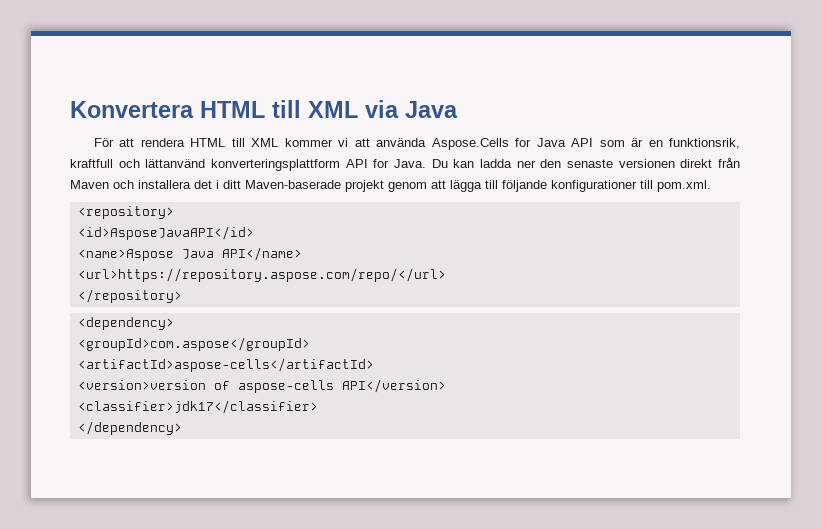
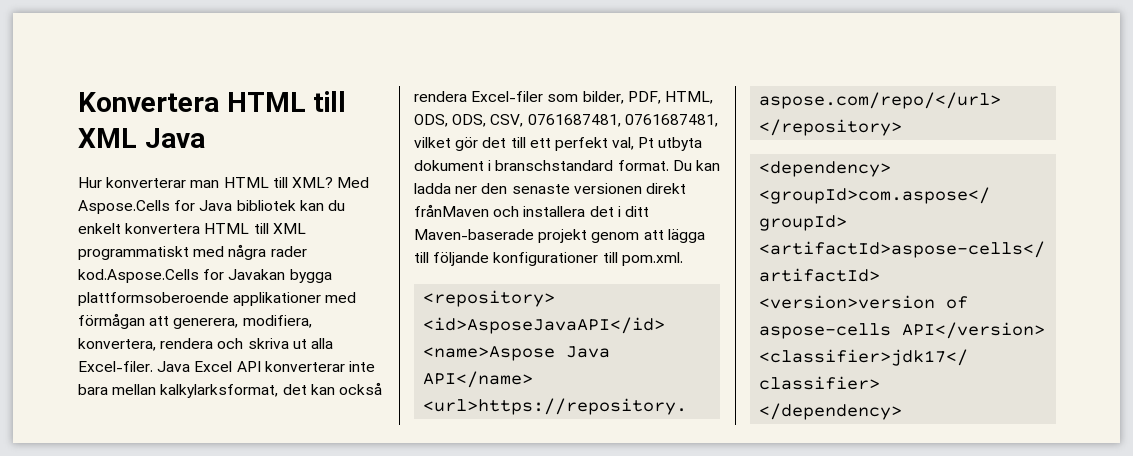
- Konvertera HTML till XML via Java
+ Konvertera HTML till XML Java
- För att rendera HTML till XML kommer vi att använda Aspose.Cells for Java API som är en funktionsrik, kraftfull och lättanvänd konverteringsplattform API for Java.
+ Hur konverterar man HTML till XML? Med Aspose.Cells for Java bibliotek kan du enkelt konvertera HTML till XML programmatiskt med några rader kod.Aspose.Cells for Javakan bygga plattformsoberoende applikationer med förmågan att generera, modifiera, konvertera, rendera och skriva ut alla Excel-filer. Java Excel API konverterar inte bara mellan kalkylarksformat, det kan också rendera Excel-filer som bilder, PDF, HTML, ODS, ODS, CSV, 0761687481, 0761687481, vilket gör det till ett perfekt val, Pt utbyta dokument i branschstandard format.
- Du kan ladda ner den senaste versionen direkt från Maven och installera det i ditt Maven-baserade projekt genom att lägga till följande konfigurationer till pom.xml.
+ Du kan ladda ner den senaste versionen direkt frånMaven och installera det i ditt Maven-baserade projekt genom att lägga till följande konfigurationer till pom.xml.

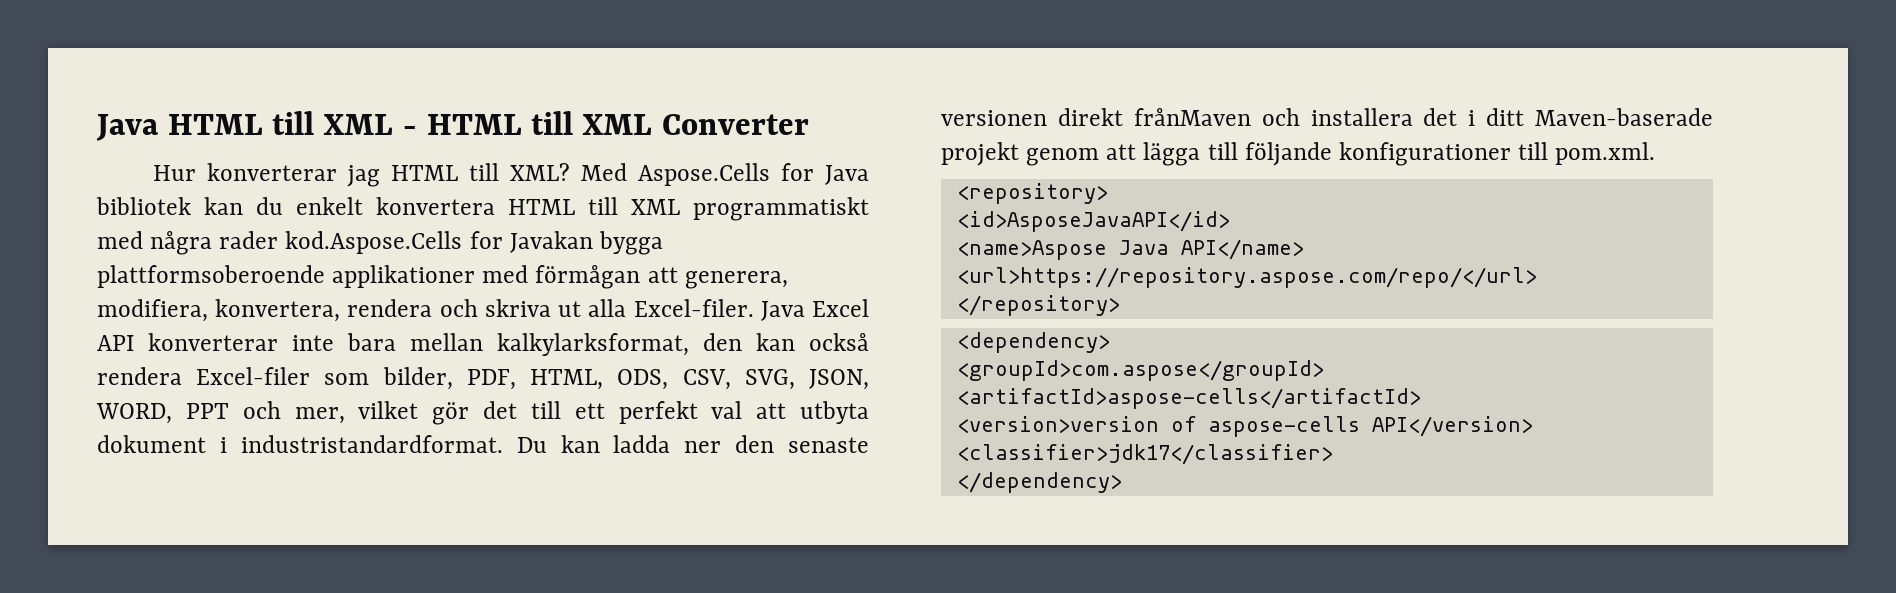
- Konvertera HTML till XML Java
+ Java HTML till XML - HTML till XML Converter
- Hur konverterar man HTML till XML?
+ Hur konverterar jag HTML till XML?
- Java Excel API konverterar inte bara mellan kalkylarksformat, det kan också rendera Excel-filer som bilder, PDF, HTML, ODS, ODS, CSV, 0761687481, 0761687481, vilket gör det till ett perfekt val, Pt utbyta dokument i branschstandard format.
+ Java Excel API konverterar inte bara mellan kalkylarksformat, den kan också rendera Excel-filer som bilder, PDF, HTML, ODS, CSV, SVG, JSON, WORD, PPT och mer, vilket gör det till ett perfekt val att utbyta dokument i industristandardformat.

